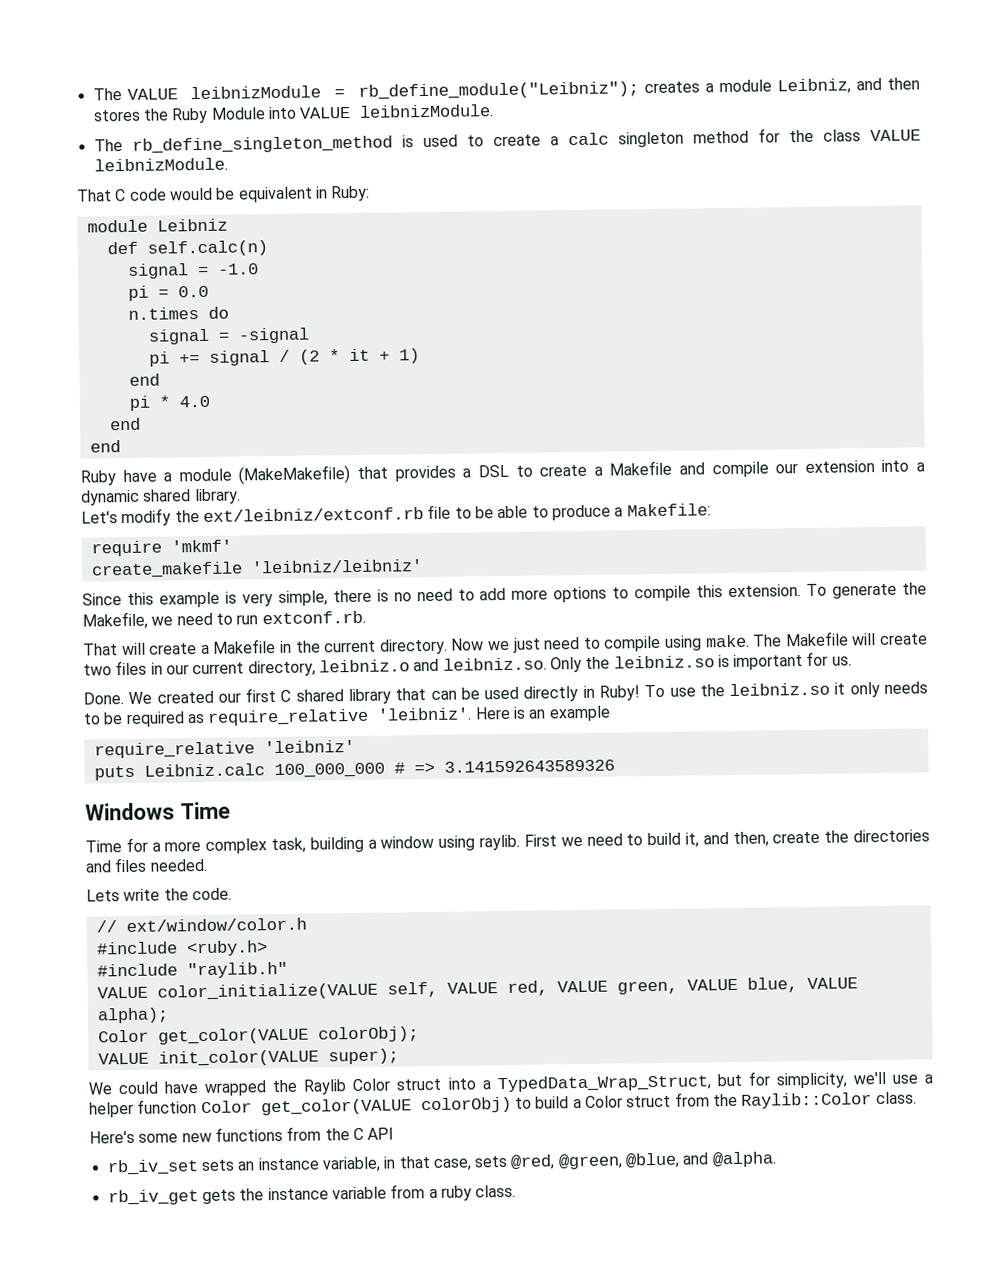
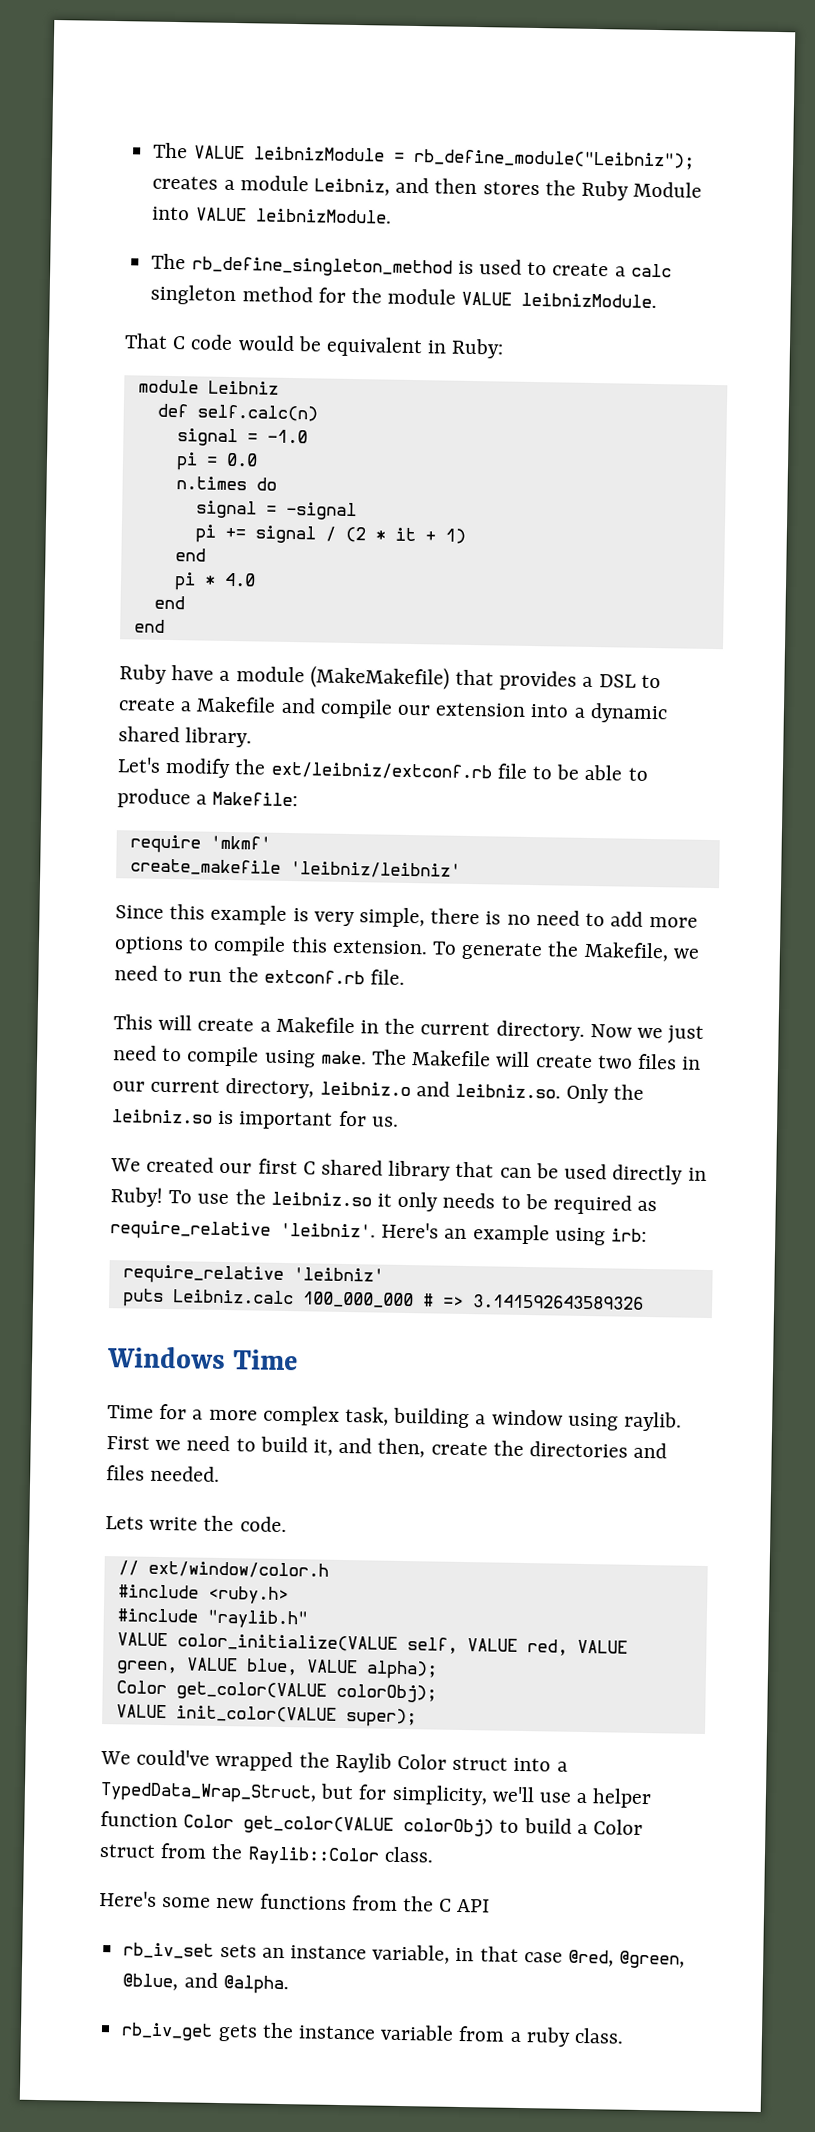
- The rb_define_singleton_method is used to create a calc singleton method for the class VALUE leibnizModule.
+ The rb_define_singleton_method is used to create a calc singleton method for the module VALUE leibnizModule.
- To generate the Makefile, we need to run extconf.rb.
- That will create a Makefile in the current directory.
+ To generate the Makefile, we need to run the extconf.rb file.
+ This will create a Makefile in the current directory.
- Done.
- Here is an example
+ Here's an example using irb:
- We could have wrapped the Raylib Color struct into a TypedData_Wrap_Struct, but for simplicity, we'll use a helper function Color get_color(VALUE colorObj) to build a Color struct from the Raylib::Color class.
+ We could've wrapped the Raylib Color struct into a TypedData_Wrap_Struct, but for simplicity, we'll use a helper function Color get_color(VALUE colorObj) to build a Color struct from the Raylib::Color class.
- rb_iv_set sets an instance variable, in that case, sets @red, @green, @blue, and @alpha.
+ rb_iv_set sets an instance variable, in that case @red, @green, @blue, and @alpha.

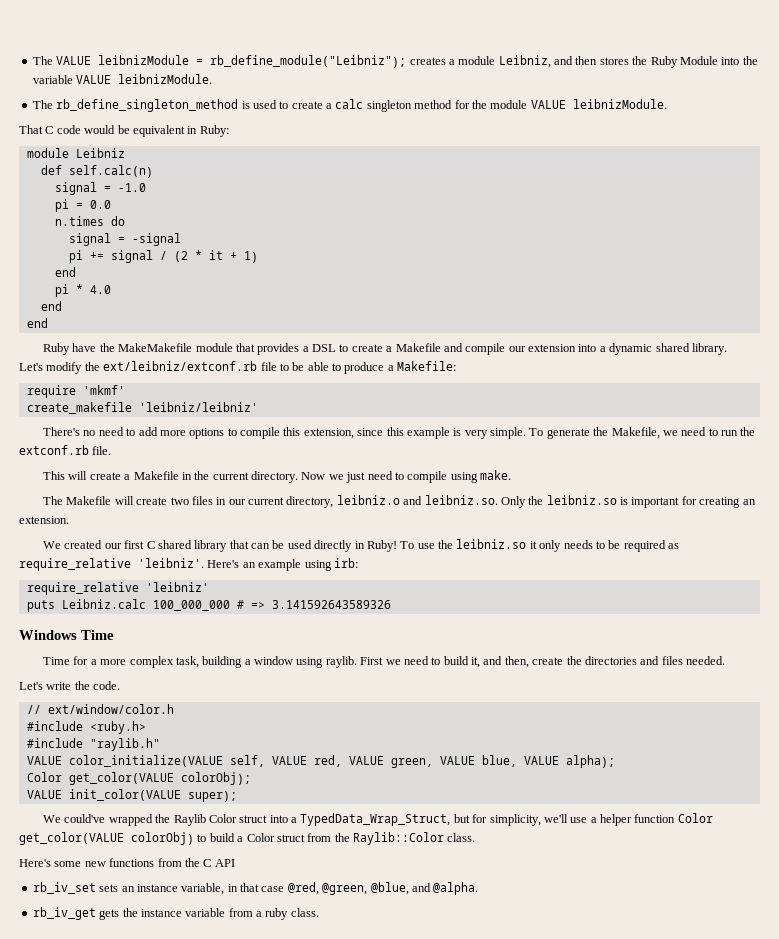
- The VALUE leibnizModule = rb_define_module("Leibniz"); creates a module Leibniz, and then stores the Ruby Module into VALUE leibnizModule.
+ The VALUE leibnizModule = rb_define_module("Leibniz"); creates a module Leibniz, and then stores the Ruby Module into the variable VALUE leibnizModule.
- Ruby have a module (MakeMakefile) that provides a DSL to create a Makefile and compile our extension into a dynamic shared library.
+ Ruby have the MakeMakefile module that provides a DSL to create a Makefile and compile our extension into a dynamic shared library.
- Since this example is very simple, there is no need to add more options to compile this extension.
+ There's no need to add more options to compile this extension, since this example is very simple.
- Now we just need to compile using make. The Makefile will create two files in our current directory, leibniz.o and leibniz.so. Only the leibniz.so is important for us.
+ Now we just need to compile using make.
+ The Makefile will create two files in our current directory, leibniz.o and leibniz.so. Only the leibniz.so is important for creating an extension.
- Lets write the code.
+ Let's write the code.

